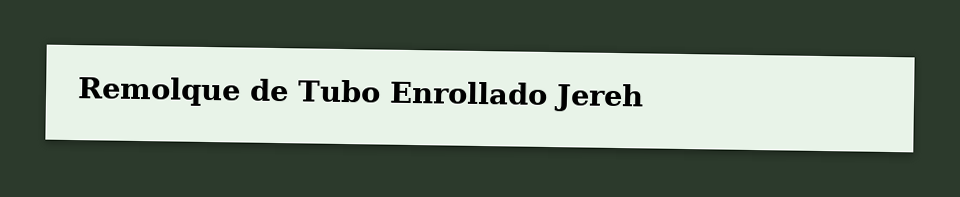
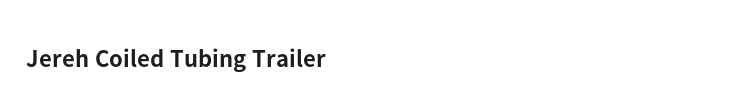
- Remolque de Tubo Enrollado Jereh
+ Jereh Coiled Tubing Trailer

